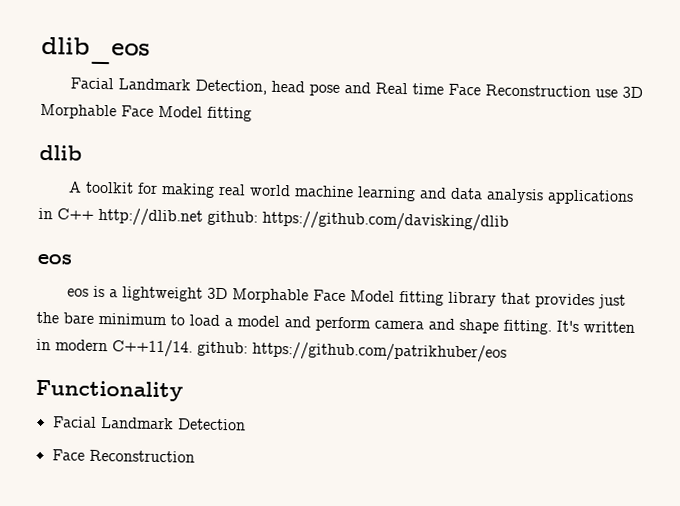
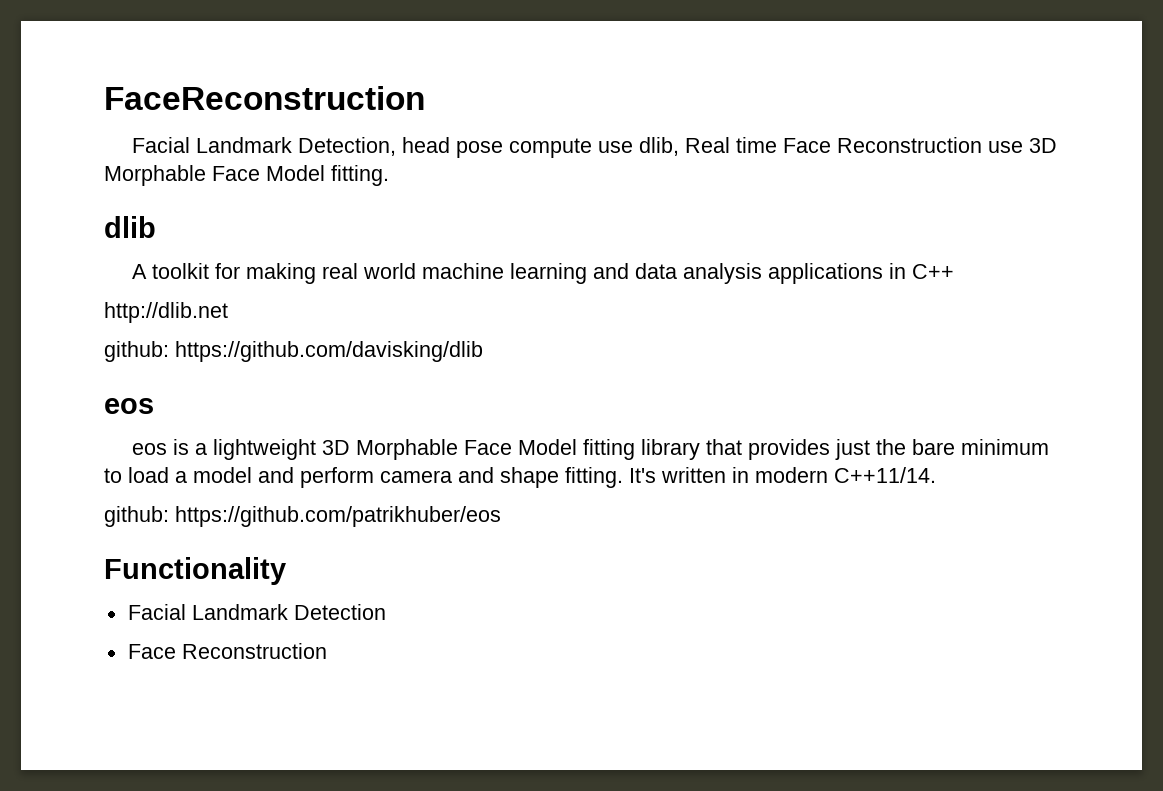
- dlib_eos
+ FaceReconstruction
- Facial Landmark Detection, head pose and Real time Face Reconstruction use 3D Morphable Face Model fitting
+ Facial Landmark Detection, head pose compute use dlib, Real time Face Reconstruction use 3D Morphable Face Model fitting.
- A toolkit for making real world machine learning and data analysis applications in C++ http://dlib.net github: https://github.com/davisking/dlib
+ A toolkit for making real world machine learning and data analysis applications in C++
+ http://dlib.net
+ github: https://github.com/davisking/dlib
- It's written in modern C++11/14. github: https://github.com/patrikhuber/eos
+ It's written in modern C++11/14.
+ github: https://github.com/patrikhuber/eos

